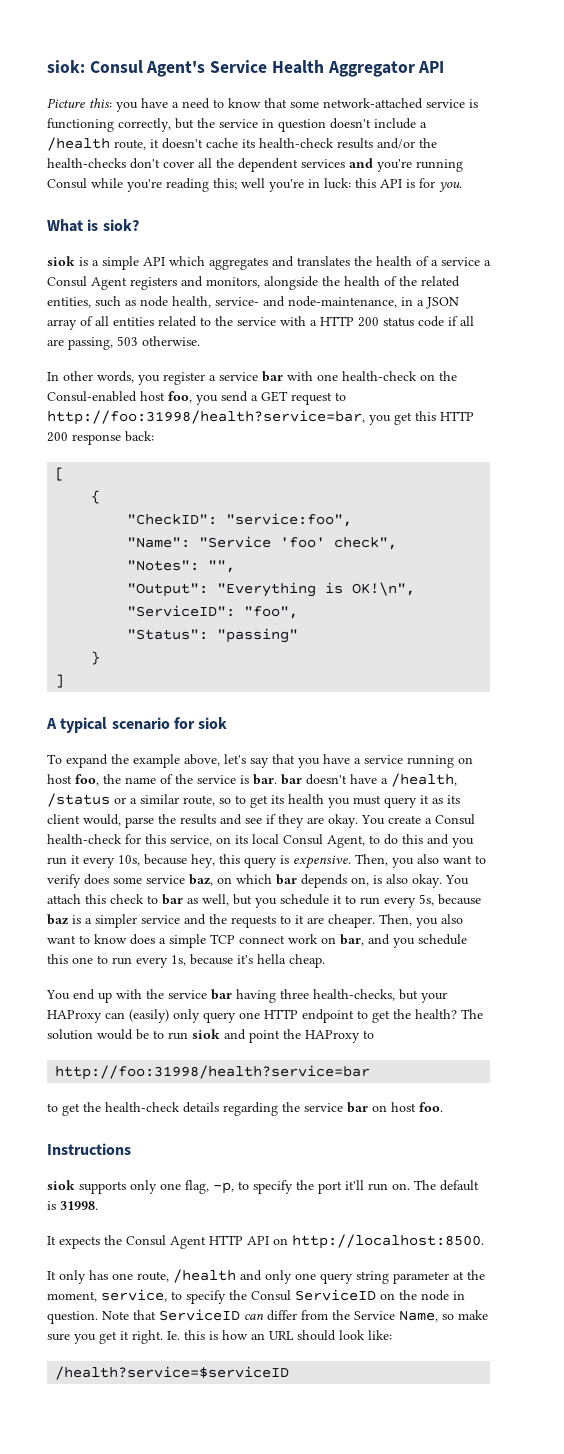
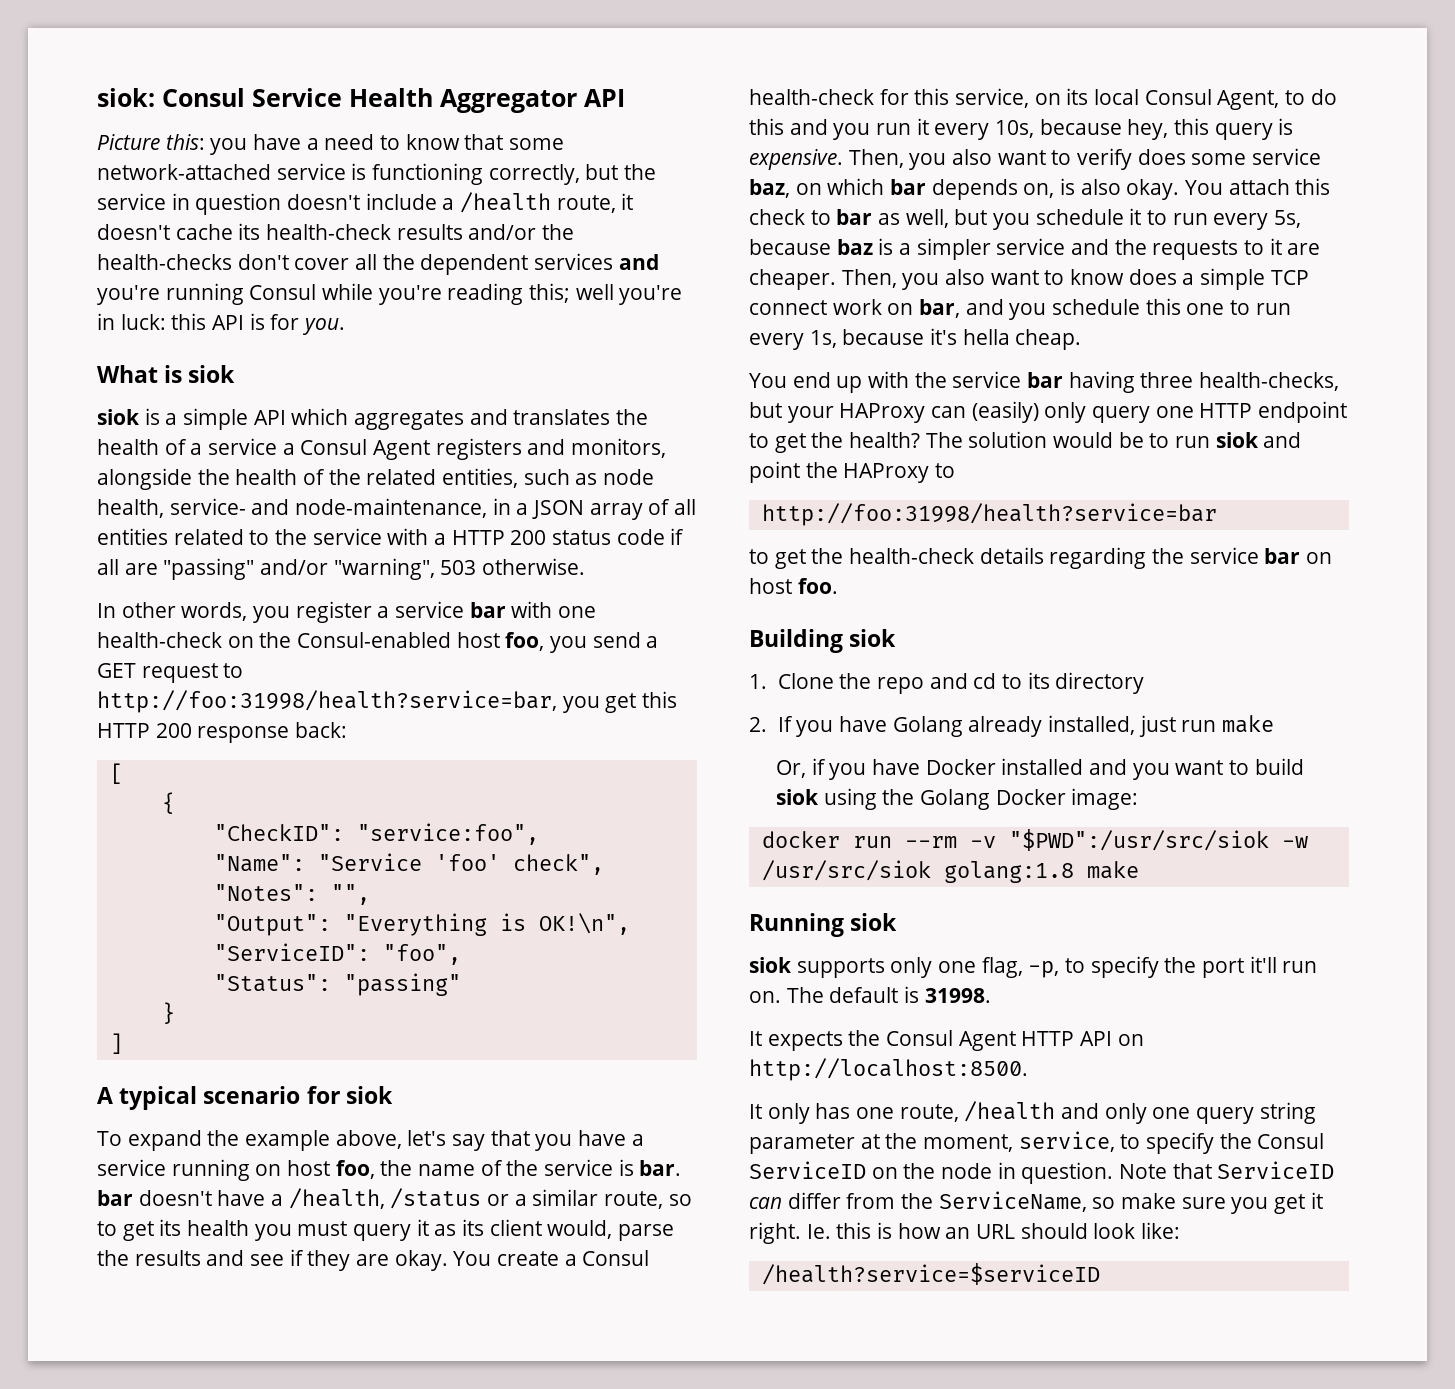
- siok: Consul Agent's Service Health Aggregator API
+ siok: Consul Service Health Aggregator API
- What is siok?
+ What is siok
- siok is a simple API which aggregates and translates the health of a service a Consul Agent registers and monitors, alongside the health of the related entities, such as node health, service- and node-maintenance, in a JSON array of all entities related to the service with a HTTP 200 status code if all are passing, 503 otherwise.
+ siok is a simple API which aggregates and translates the health of a service a Consul Agent registers and monitors, alongside the health of the related entities, such as node health, service- and node-maintenance, in a JSON array of all entities related to the service with a HTTP 200 status code if all are "passing" and/or "warning", 503 otherwise.
- Instructions
+ Building siok
+ 1. Clone the repo and cd to its directory
+ 2. If you have Golang already installed, just run make
+ Or, if you have Docker installed and you want to build siok using the Golang Docker image:
+ docker run --rm -v "$PWD":/usr/src/siok -w /usr/src/siok golang:1.8 make
+ Running siok
- Note that ServiceID can differ from the Service Name, so make sure you get it right.
+ Note that ServiceID can differ from the ServiceName, so make sure you get it right.

